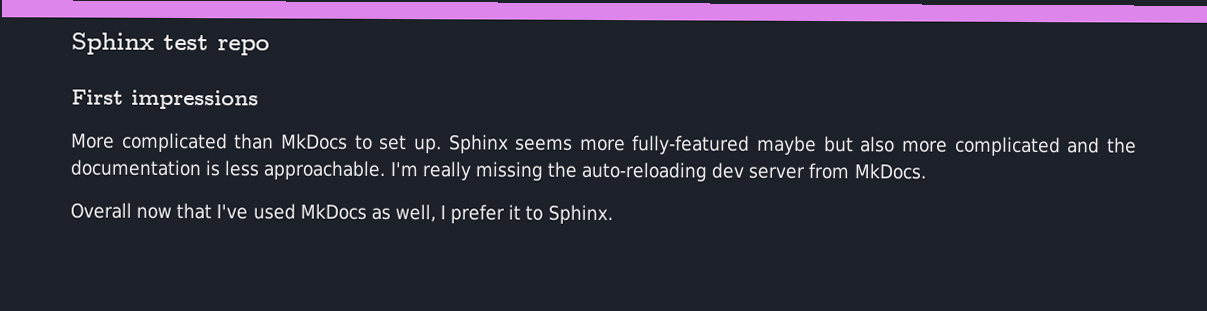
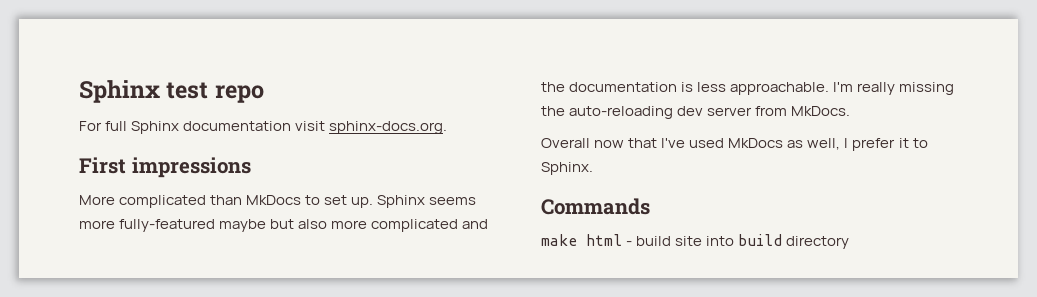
+ For full Sphinx documentation visit sphinx-docs.org.
+ Commands
+ make html - build site into build directory

